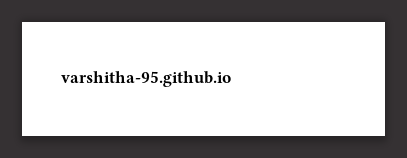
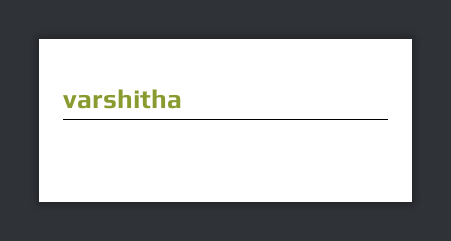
- varshitha-95.github.io
+ varshitha

